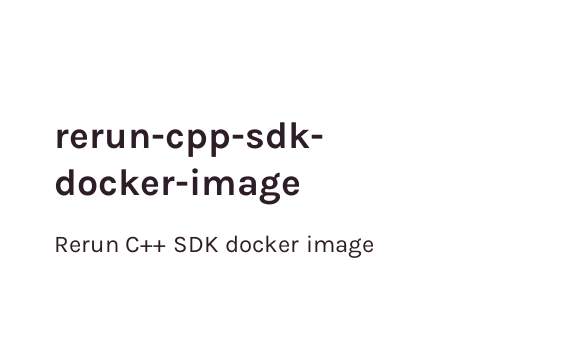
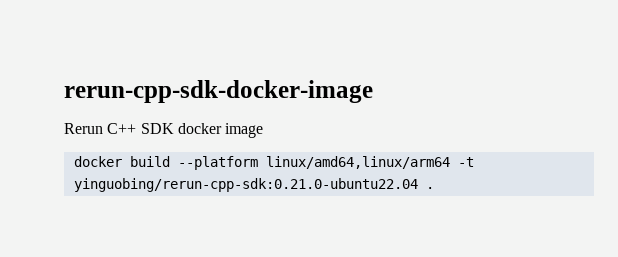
+ docker build --platform linux/amd64,linux/arm64 -t yinguobing/rerun-cpp-sdk:0.21.0-ubuntu22.04 .

